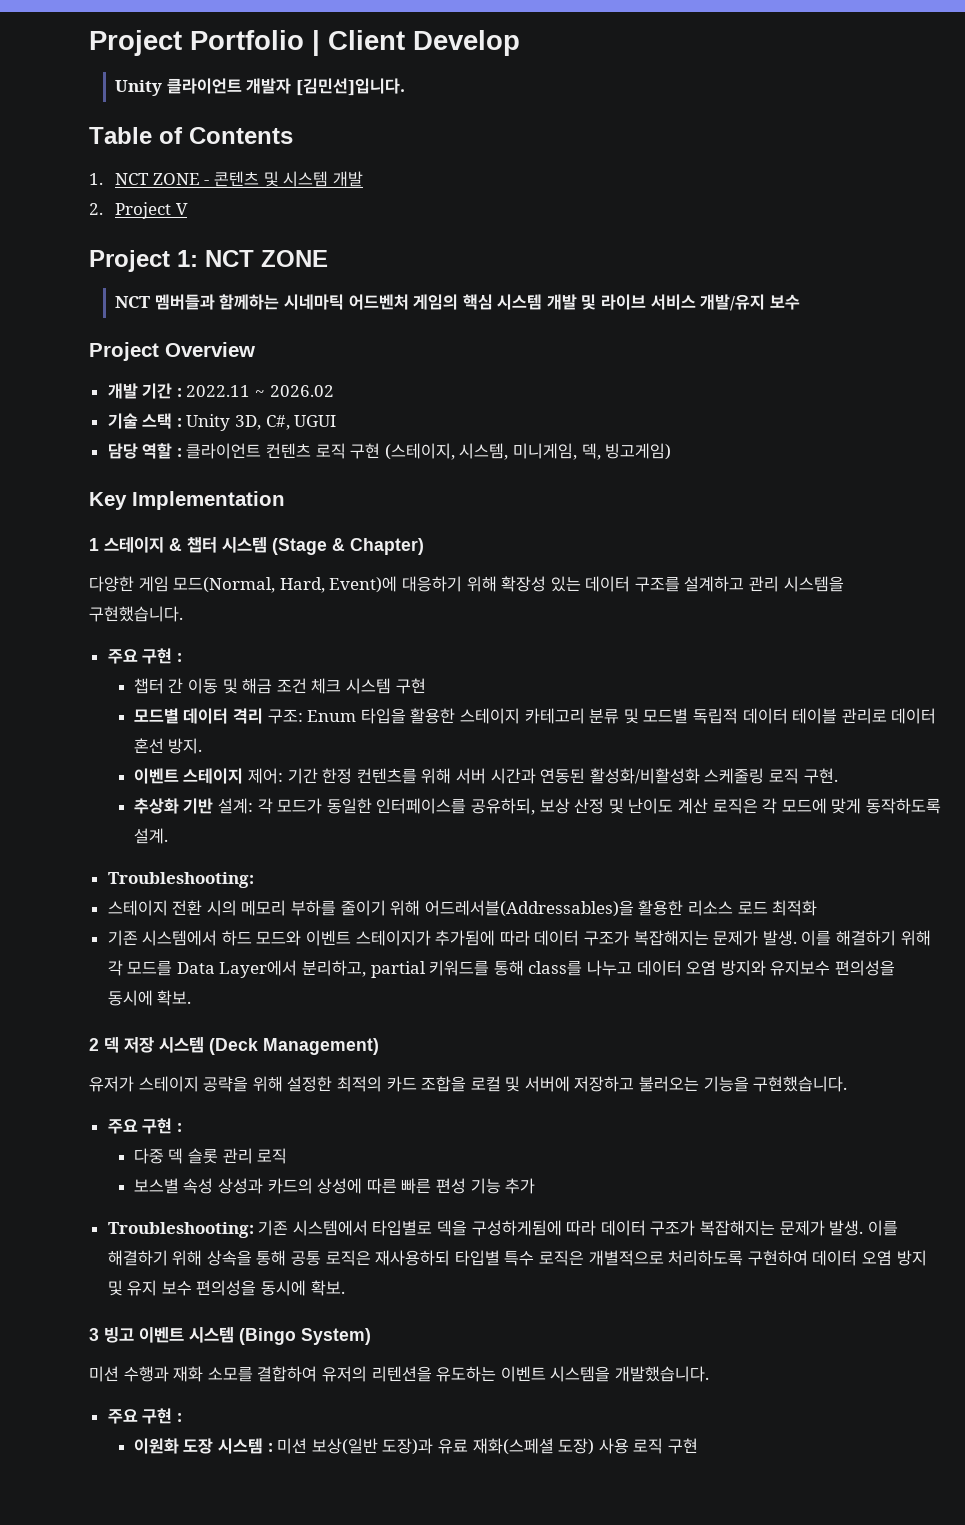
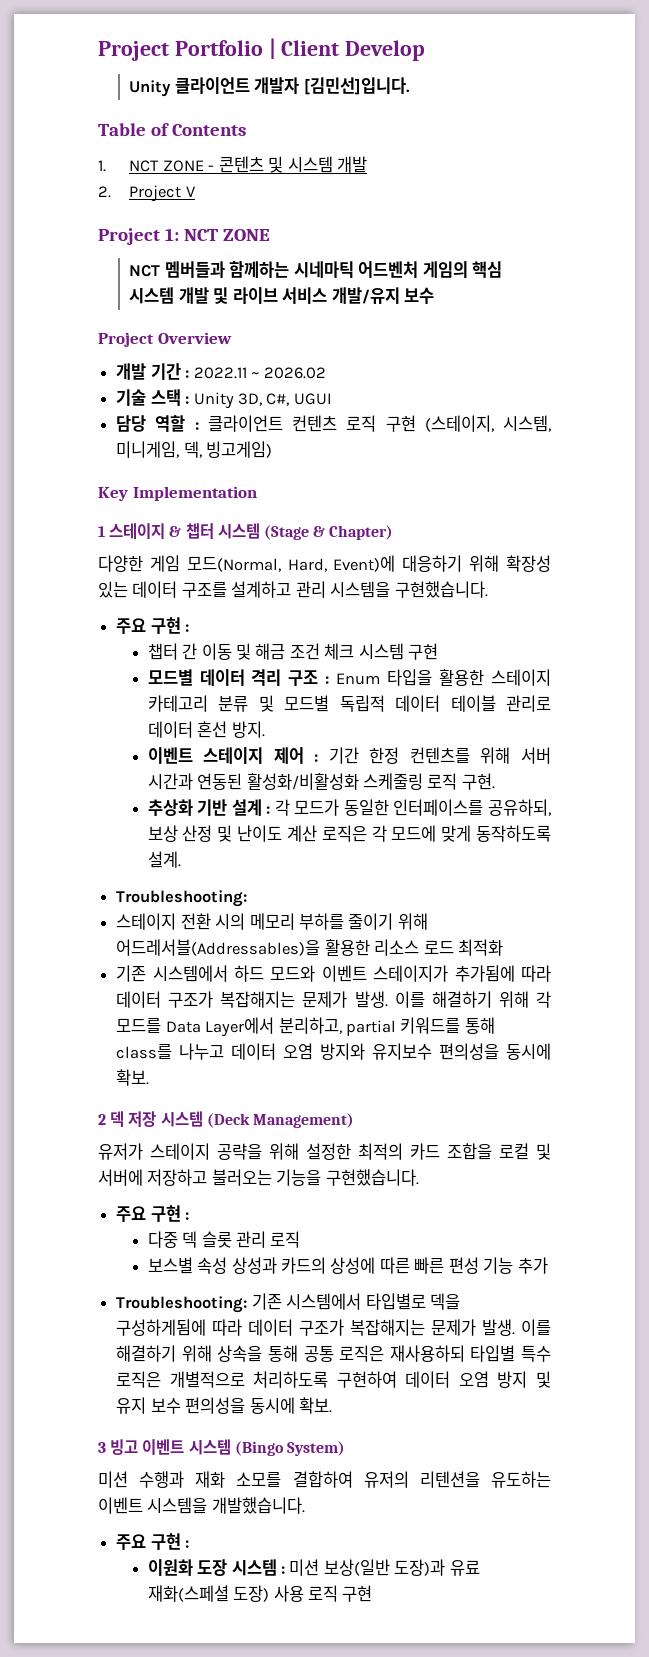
- 모드별 데이터 격리 구조: Enum 타입을 활용한 스테이지 카테고리 분류 및 모드별 독립적 데이터 테이블 관리로 데이터 혼선 방지.
+ 모드별 데이터 격리 구조 : Enum 타입을 활용한 스테이지 카테고리 분류 및 모드별 독립적 데이터 테이블 관리로 데이터 혼선 방지.
- 이벤트 스테이지 제어: 기간 한정 컨텐츠를 위해 서버 시간과 연동된 활성화/비활성화 스케줄링 로직 구현.
+ 이벤트 스테이지 제어 : 기간 한정 컨텐츠를 위해 서버 시간과 연동된 활성화/비활성화 스케줄링 로직 구현.
- 추상화 기반 설계: 각 모드가 동일한 인터페이스를 공유하되, 보상 산정 및 난이도 계산 로직은 각 모드에 맞게 동작하도록 설계.
+ 추상화 기반 설계 : 각 모드가 동일한 인터페이스를 공유하되, 보상 산정 및 난이도 계산 로직은 각 모드에 맞게 동작하도록 설계.

